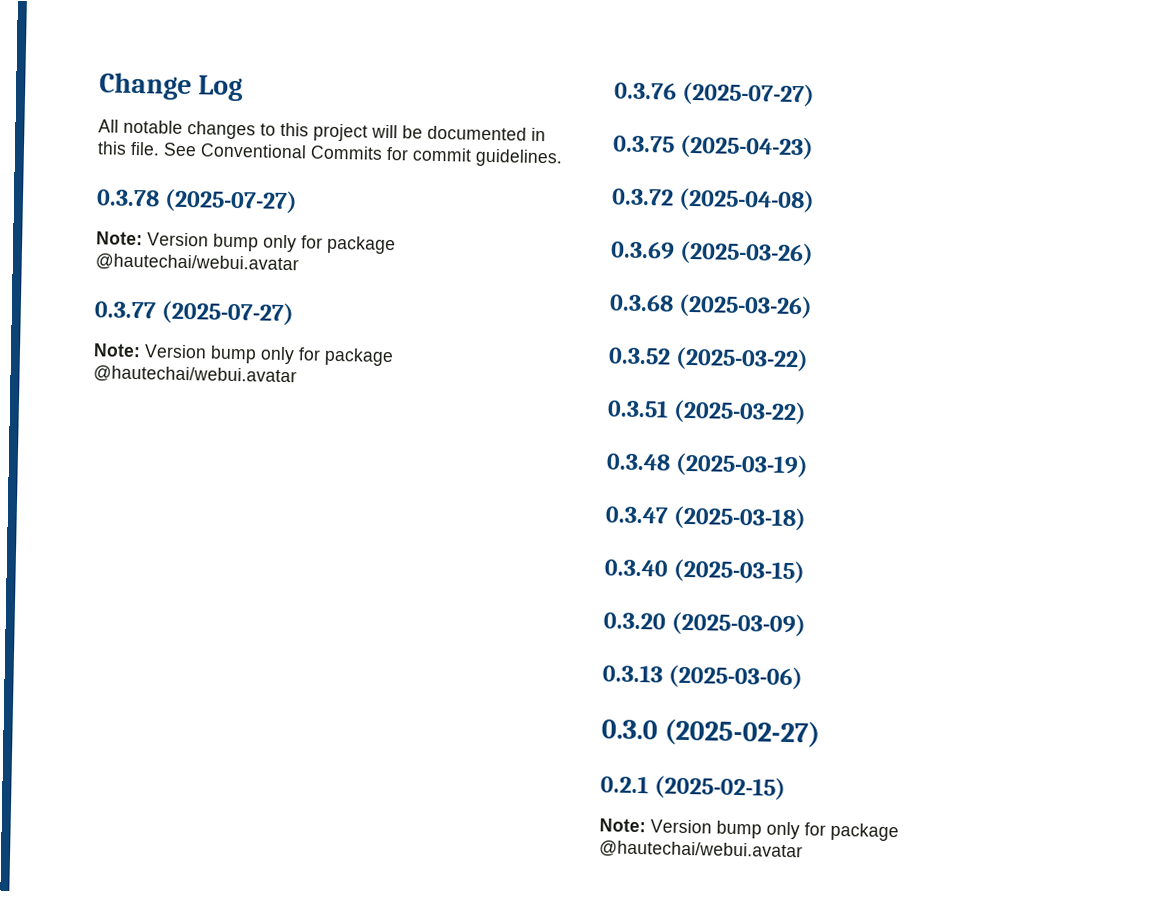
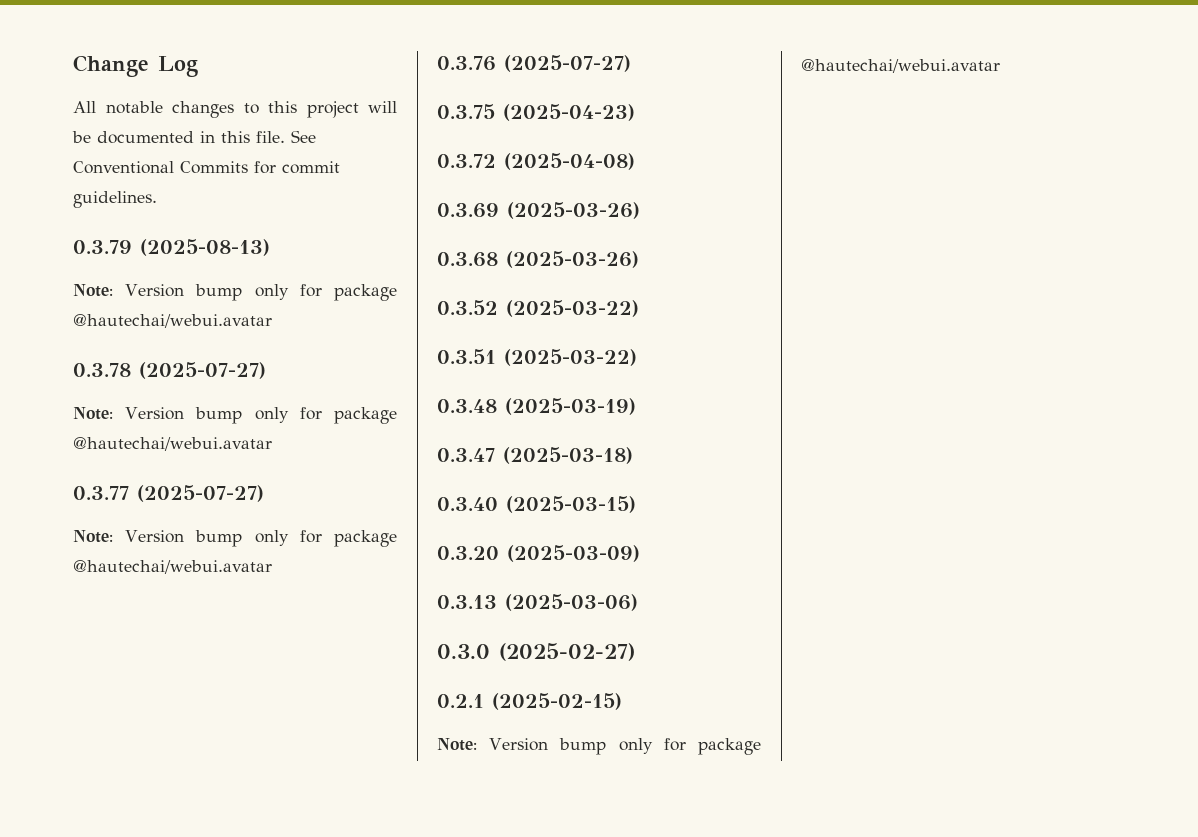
+ 0.3.79 (2025-08-13)
+ Note: Version bump only for package @hautechai/webui.avatar

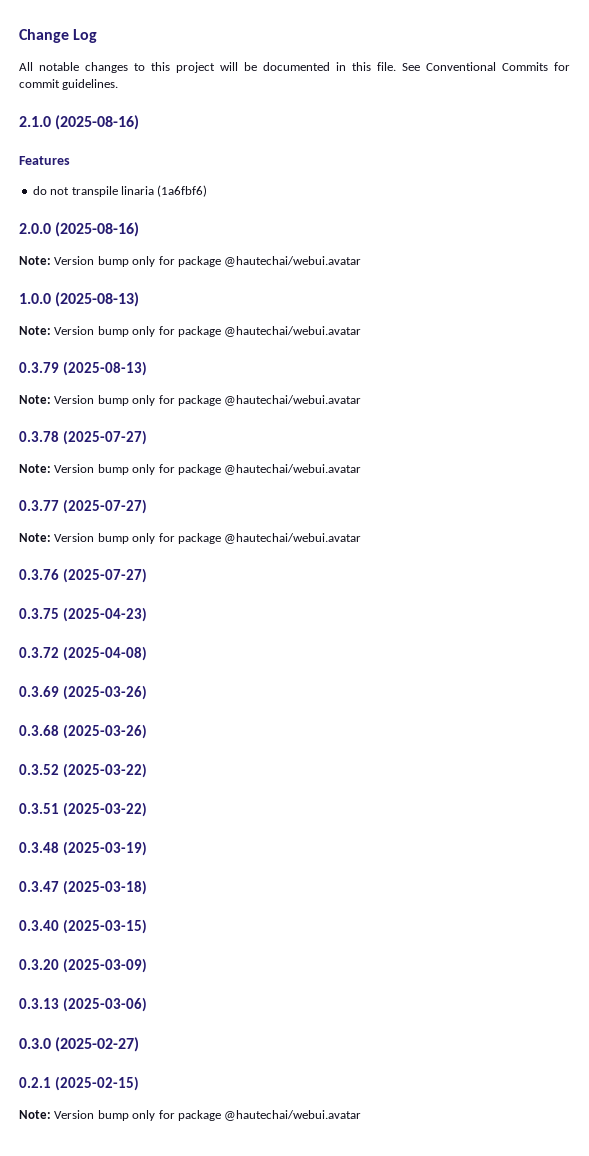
+ 2.1.0 (2025-08-16)
+ Features
+ do not transpile linaria (1a6fbf6)
+ 2.0.0 (2025-08-16)
+ Note: Version bump only for package @hautechai/webui.avatar
+ 1.0.0 (2025-08-13)
+ Note: Version bump only for package @hautechai/webui.avatar

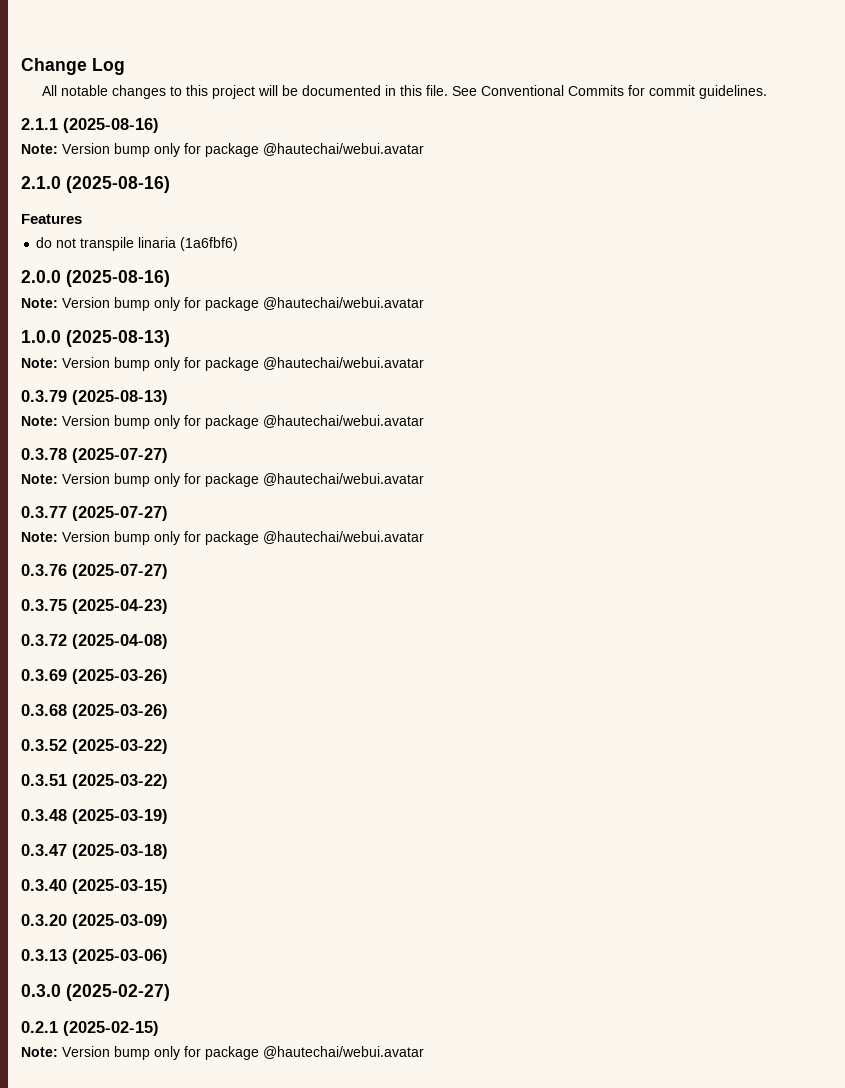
+ 2.1.1 (2025-08-16)
+ Note: Version bump only for package @hautechai/webui.avatar

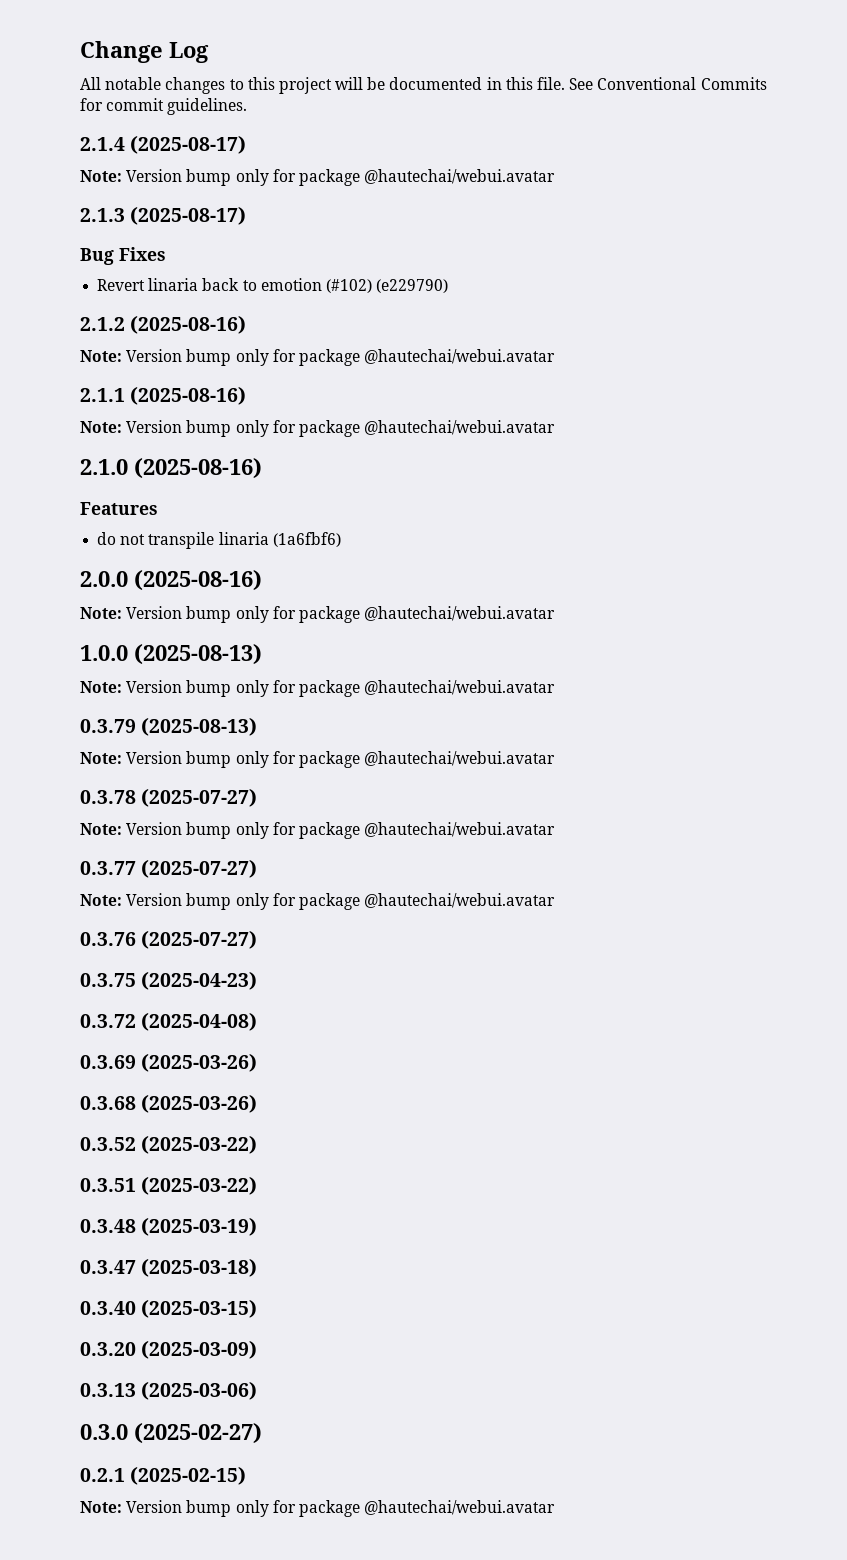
+ 2.1.4 (2025-08-17)
+ Note: Version bump only for package @hautechai/webui.avatar
+ 2.1.3 (2025-08-17)
+ Bug Fixes
+ Revert linaria back to emotion (#102) (e229790)
+ 2.1.2 (2025-08-16)
+ Note: Version bump only for package @hautechai/webui.avatar

